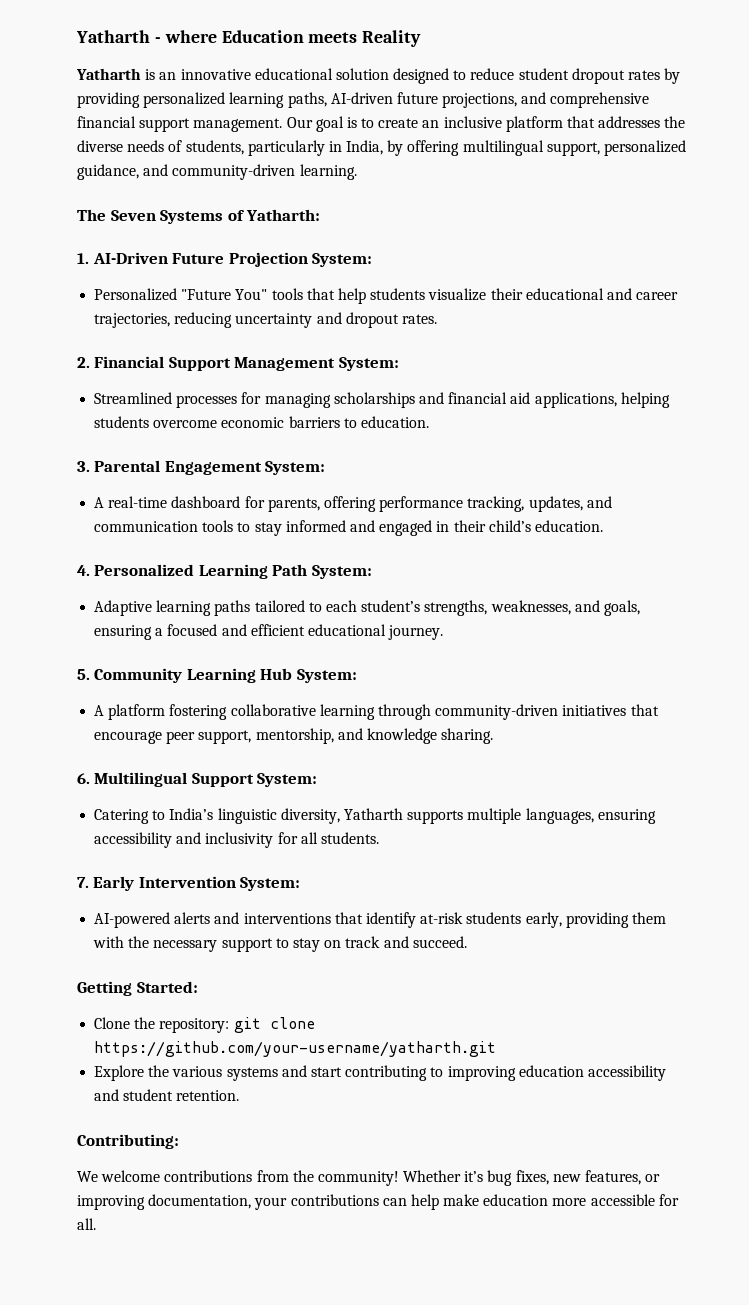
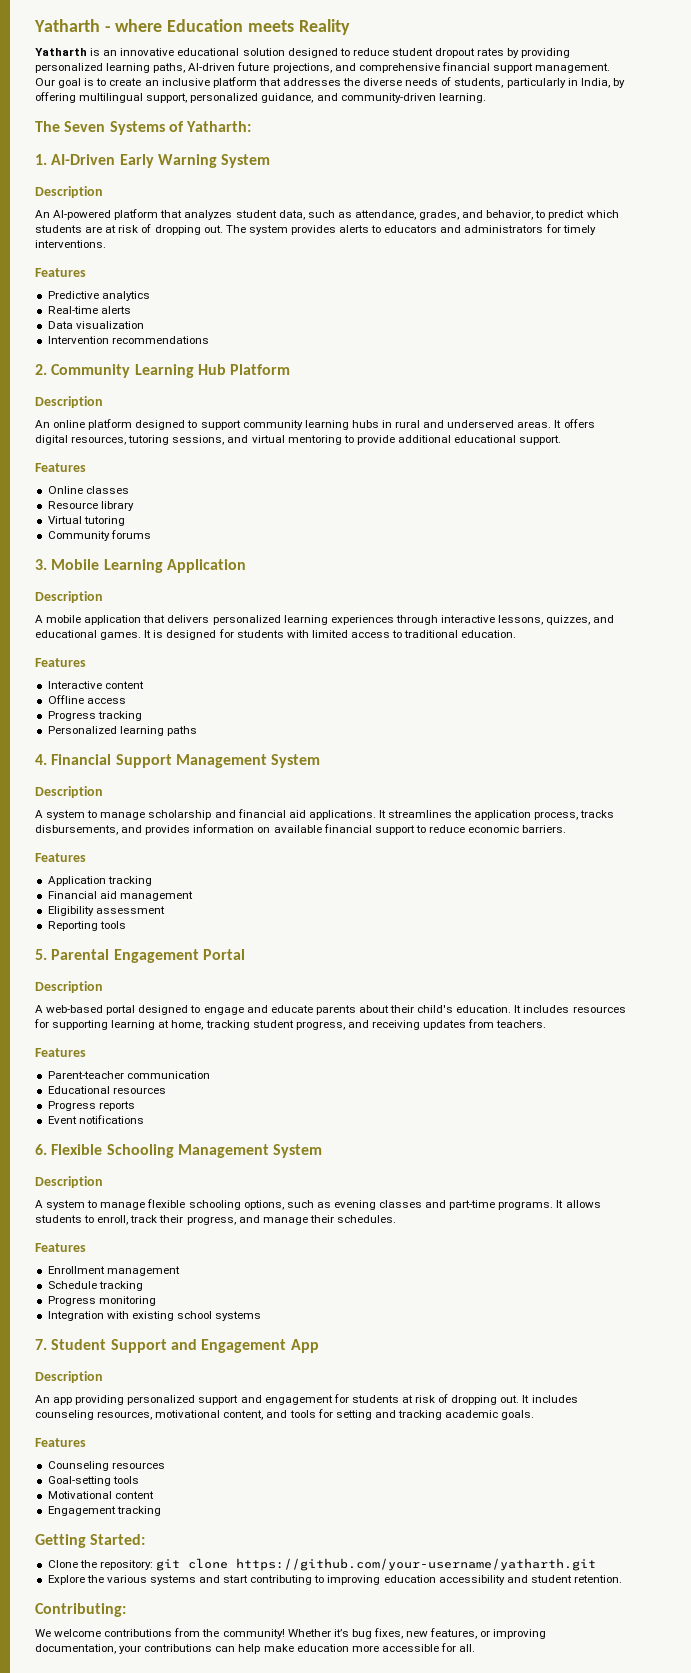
- 1. AI-Driven Future Projection System:
- Personalized "Future You" tools that help students visualize their educational and career trajectories, reducing uncertainty and dropout rates.
- 2. Financial Support Management System:
- Streamlined processes for managing scholarships and financial aid applications, helping students overcome economic barriers to education.
- 3. Parental Engagement System:
- A real-time dashboard for parents, offering performance tracking, updates, and communication tools to stay informed and engaged in their child’s education.
- 4. Personalized Learning Path System:
- Adaptive learning paths tailored to each student’s strengths, weaknesses, and goals, ensuring a focused and efficient educational journey.
- 5. Community Learning Hub System:
- A platform fostering collaborative learning through community-driven initiatives that encourage peer support, mentorship, and knowledge sharing.
- 6. Multilingual Support System:
- Catering to India’s linguistic diversity, Yatharth supports multiple languages, ensuring accessibility and inclusivity for all students.
- 7. Early Intervention System:
- AI-powered alerts and interventions that identify at-risk students early, providing them with the necessary support to stay on track and succeed.
+ 1. AI-Driven Early Warning System
+ Description
+ An AI-powered platform that analyzes student data, such as attendance, grades, and behavior, to predict which students are at risk of dropping out. The system provides alerts to educators and administrators for timely interventions.
+ Features
+ Predictive analytics
+ Real-time alerts
+ Data visualization
+ Intervention recommendations
+ 2. Community Learning Hub Platform
+ Description
+ An online platform designed to support community learning hubs in rural and underserved areas. It offers digital resources, tutoring sessions, and virtual mentoring to provide additional educational support.
+ Features
+ Online classes
+ Resource library
+ Virtual tutoring
+ Community forums
+ 3. Mobile Learning Application
+ Description
+ A mobile application that delivers personalized learning experiences through interactive lessons, quizzes, and educational games. It is designed for students with limited access to traditional education.
+ Features
+ Interactive content
+ Offline access
+ Progress tracking
+ Personalized learning paths
+ 4. Financial Support Management System
+ Description
+ A system to manage scholarship and financial aid applications. It streamlines the application process, tracks disbursements, and provides information on available financial support to reduce economic barriers.
+ Features
+ Application tracking
+ Financial aid management
+ Eligibility assessment
+ Reporting tools
+ 5. Parental Engagement Portal
+ Description
+ A web-based portal designed to engage and educate parents about their child's education. It includes resources for supporting learning at home, tracking student progress, and receiving updates from teachers.
+ Features
+ Parent-teacher communication
+ Educational resources
+ Progress reports
+ Event notifications
+ 6. Flexible Schooling Management System
+ Description
+ A system to manage flexible schooling options, such as evening classes and part-time programs. It allows students to enroll, track their progress, and manage their schedules.
+ Features
+ Enrollment management
+ Schedule tracking
+ Progress monitoring
+ Integration with existing school systems
+ 7. Student Support and Engagement App
+ Description
+ An app providing personalized support and engagement for students at risk of dropping out. It includes counseling resources, motivational content, and tools for setting and tracking academic goals.
+ Features
+ Counseling resources
+ Goal-setting tools
+ Motivational content
+ Engagement tracking

